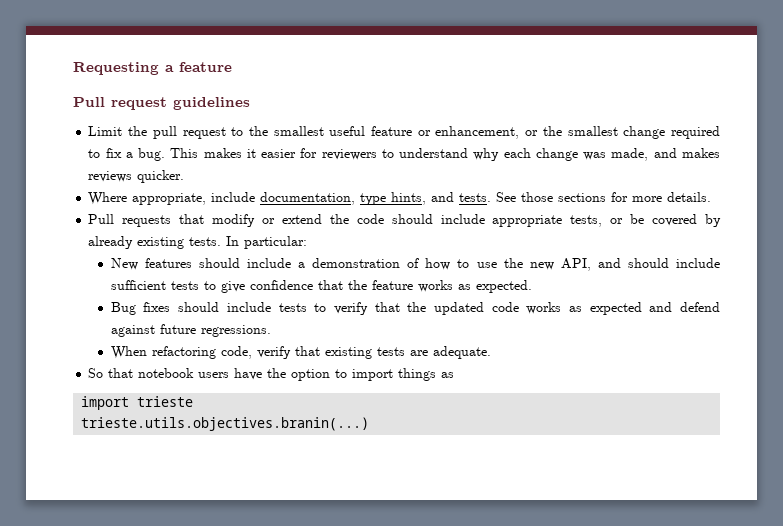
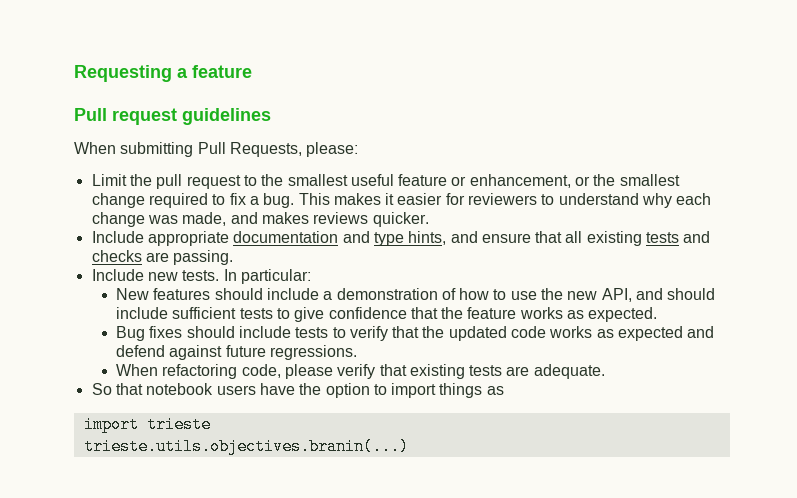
+ When submitting Pull Requests, please:
- Where appropriate, include documentation, type hints, and tests. See those sections for more details.
- Pull requests that modify or extend the code should include appropriate tests, or be covered by already existing tests.
+ Include appropriate documentation and type hints, and ensure that all existing tests and checks are passing.
+ Include new tests.
- When refactoring code, verify that existing tests are adequate.
+ When refactoring code, please verify that existing tests are adequate.

